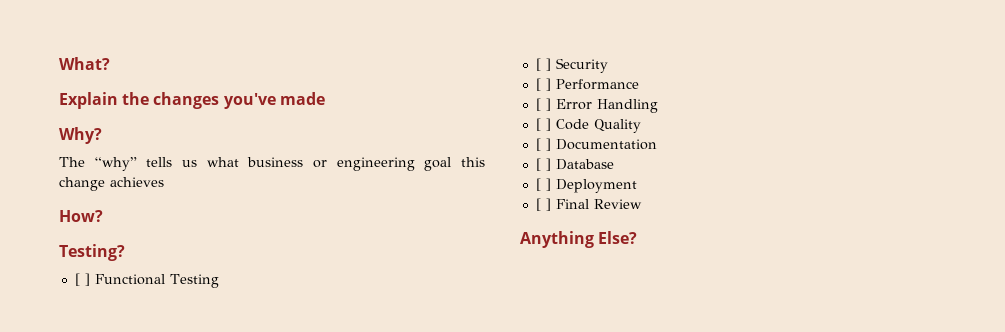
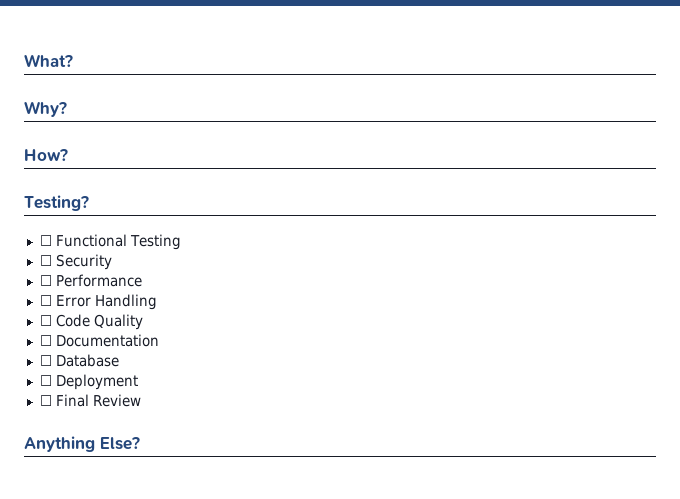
- Explain the changes you've made
  Why?
- The “why” tells us what business or engineering goal this change achieves
- [ ] Functional Testing
+ ☐ Functional Testing
- [ ] Security
+ ☐ Security
- [ ] Performance
+ ☐ Performance
- [ ] Error Handling
+ ☐ Error Handling
- [ ] Code Quality
+ ☐ Code Quality
- [ ] Documentation
+ ☐ Documentation
- [ ] Database
+ ☐ Database
- [ ] Deployment
+ ☐ Deployment
- [ ] Final Review
+ ☐ Final Review

